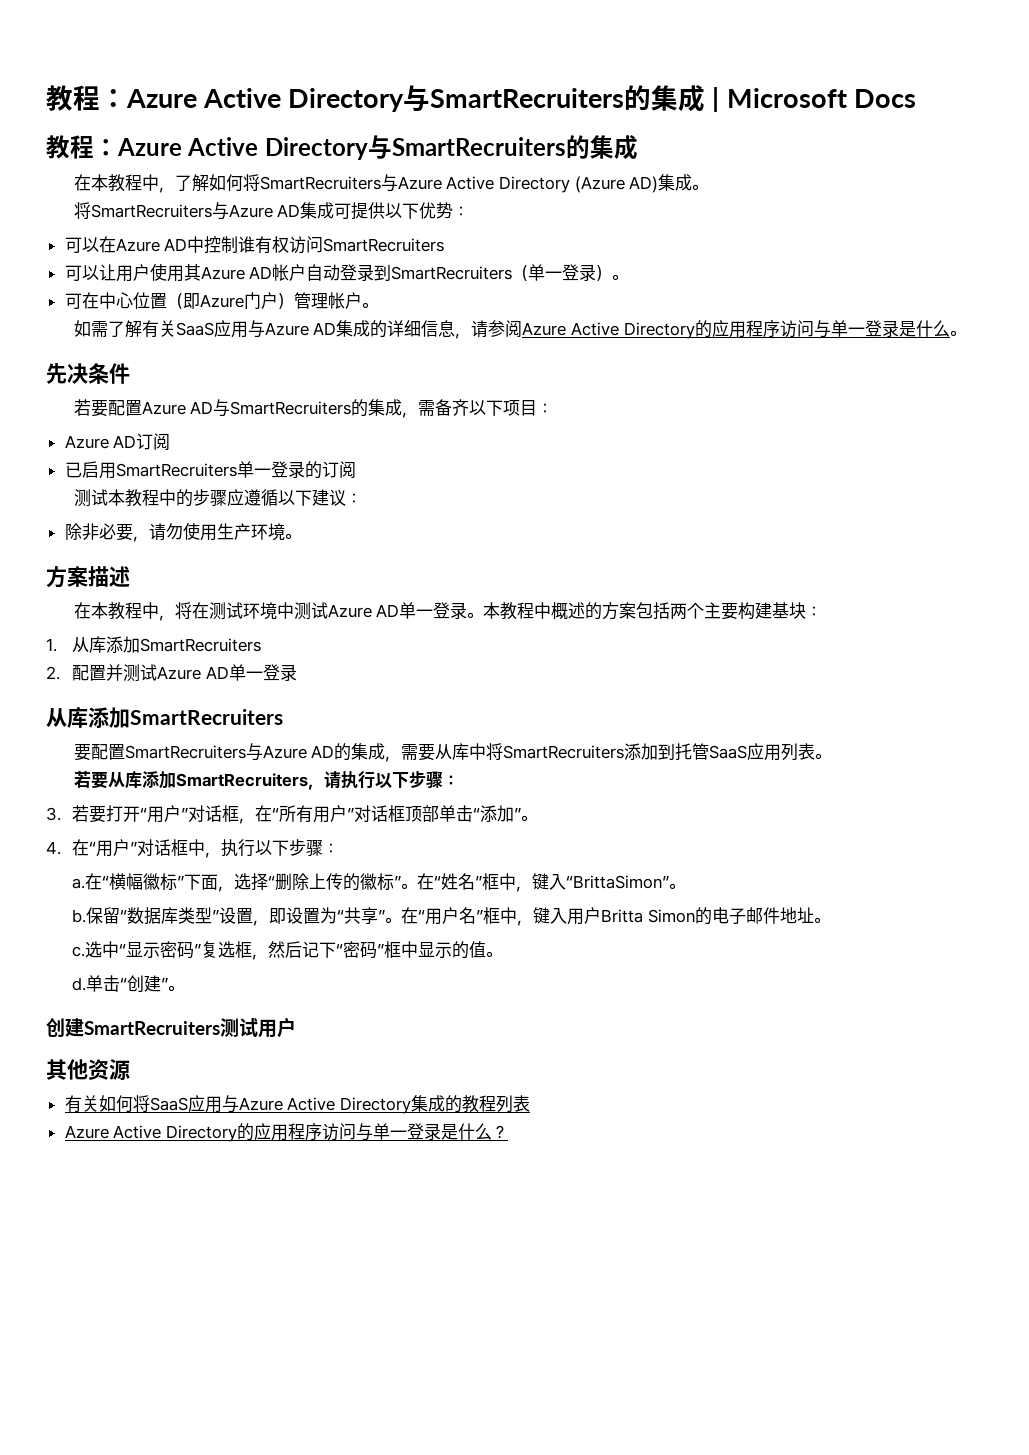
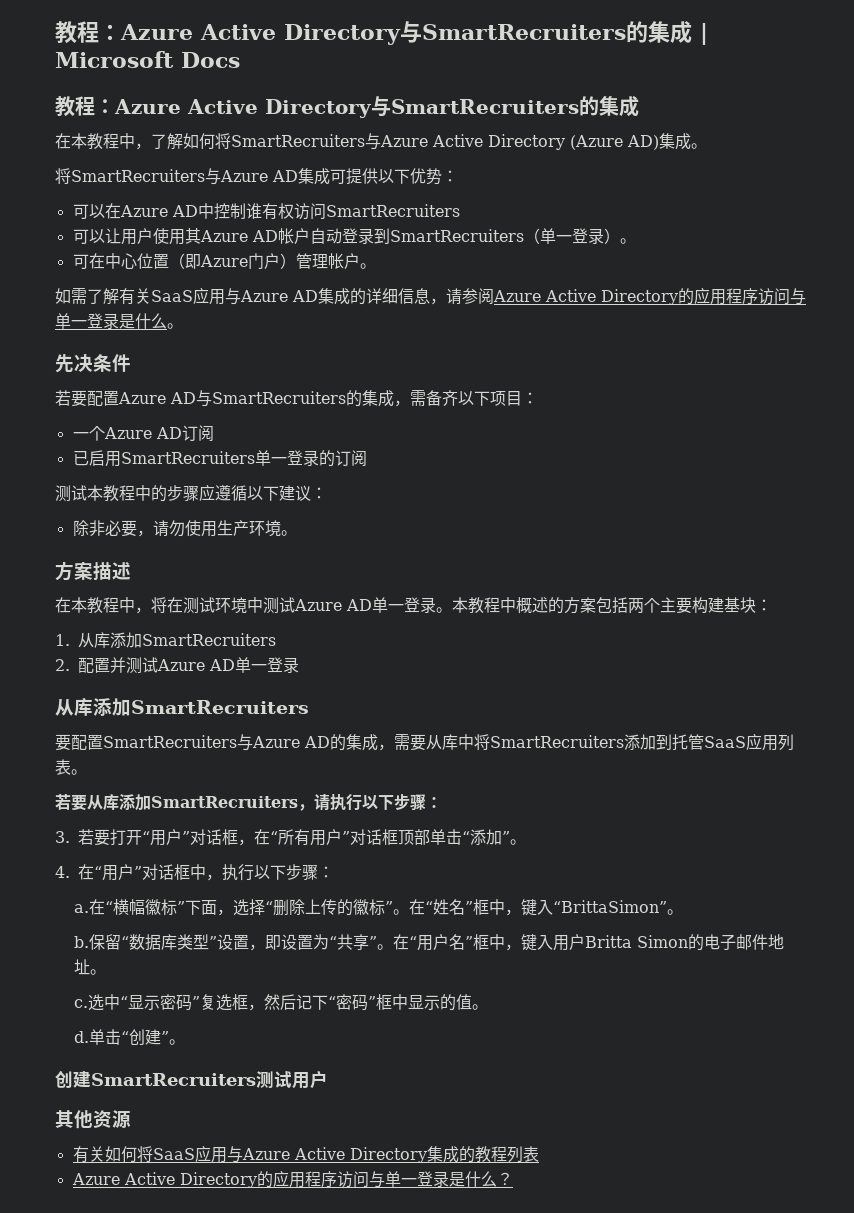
- Azure AD订阅
+ 一个Azure AD订阅

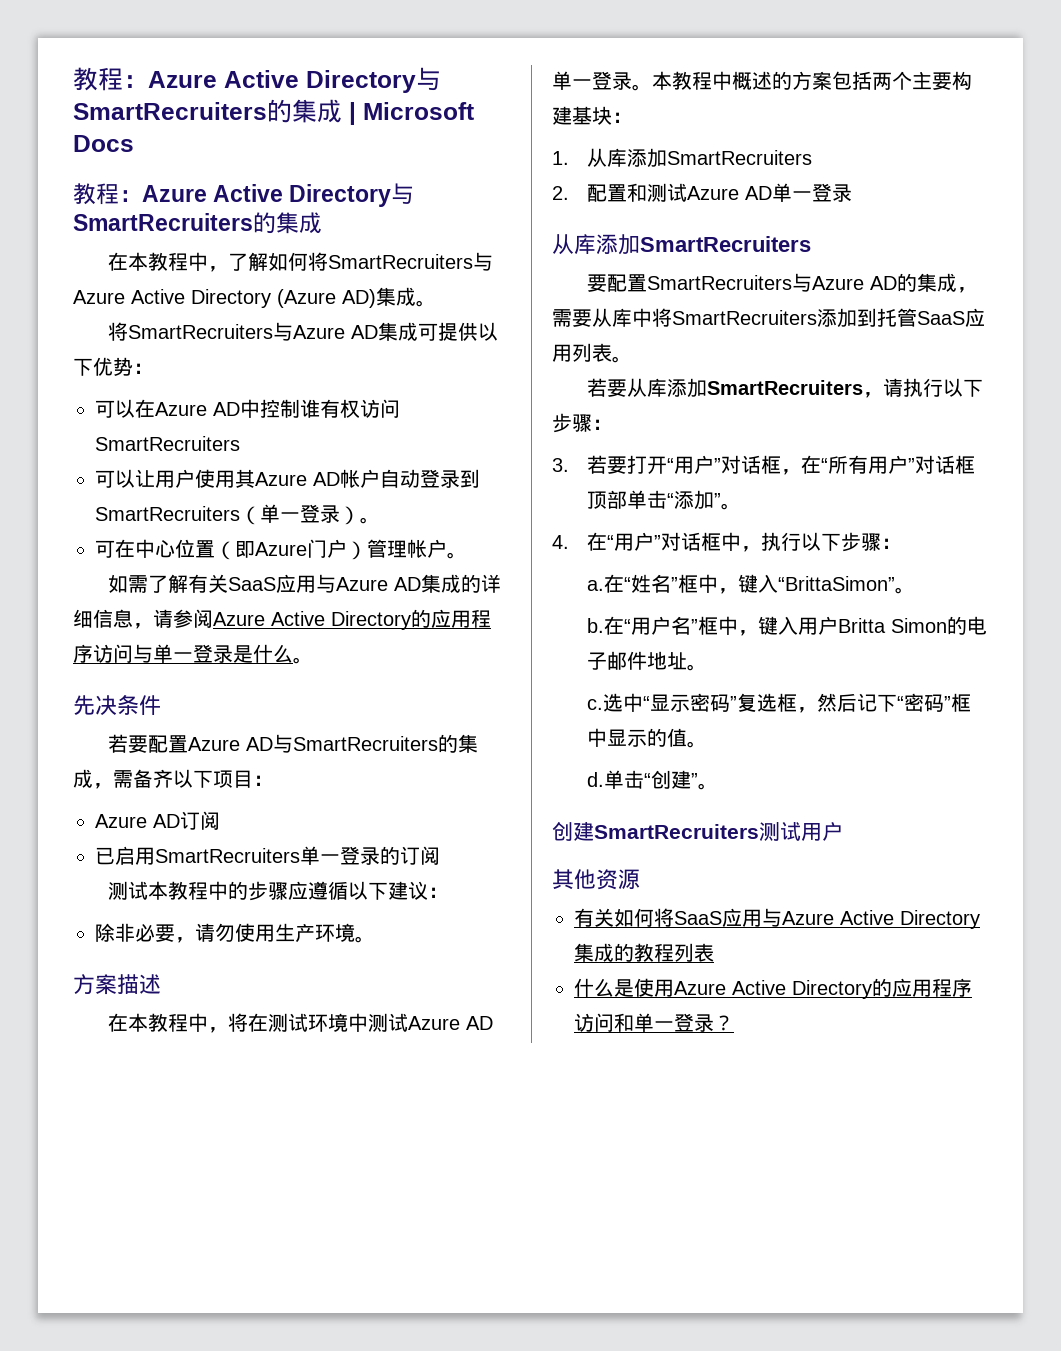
- 一个Azure AD订阅
+ Azure AD订阅
- 2.配置并测试Azure AD单一登录
+ 2.配置和测试Azure AD单一登录
- 在“横幅徽标”下面，选择“删除上传的徽标”。在“姓名”框中，键入“BrittaSimon”。
+ 在“姓名”框中，键入“BrittaSimon”。
- 保留“数据库类型”设置，即设置为“共享”。
- Azure Active Directory的应用程序访问与单一登录是什么？
+ 什么是使用Azure Active Directory的应用程序访问和单一登录？

